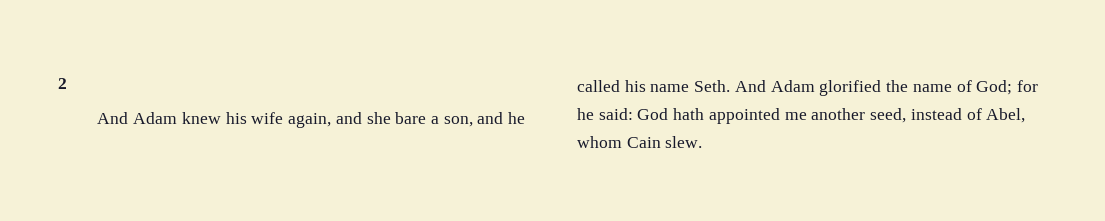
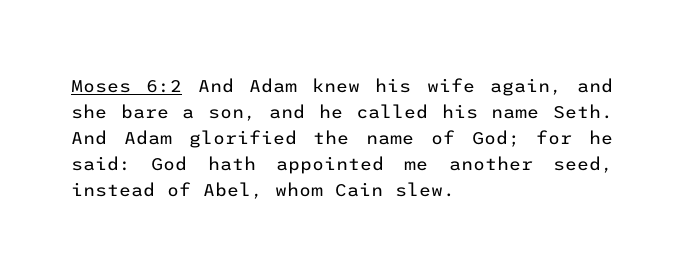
- 2
- And Adam knew his wife again, and she bare a son, and he called his name Seth.
+ Moses 6:2 And Adam knew his wife again, and she bare a son, and he called his name Seth.

